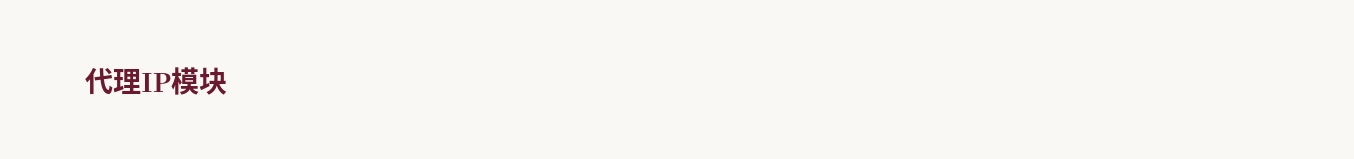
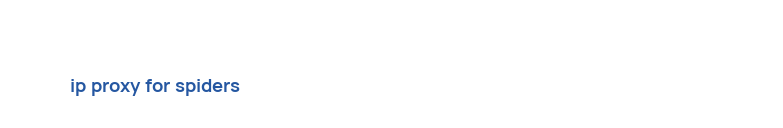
- 代理IP模块
+ ip proxy for spiders

